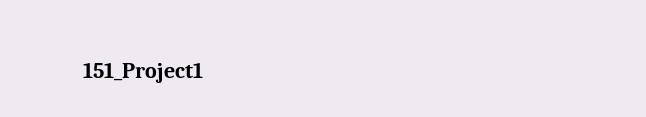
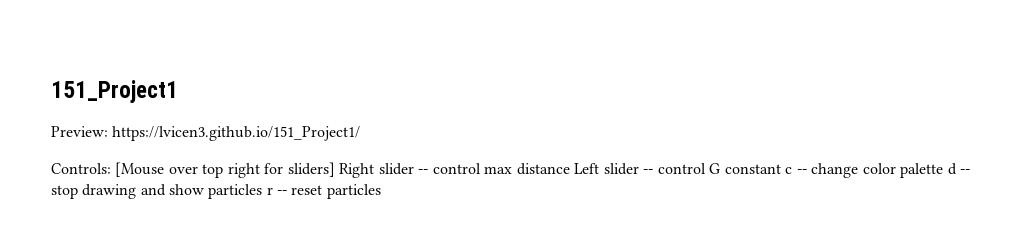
+ Preview: https://lvicen3.github.io/151_Project1/
+ Controls: [Mouse over top right for sliders] Right slider -- control max distance Left slider -- control G constant c -- change color palette d -- stop drawing and show particles r -- reset particles

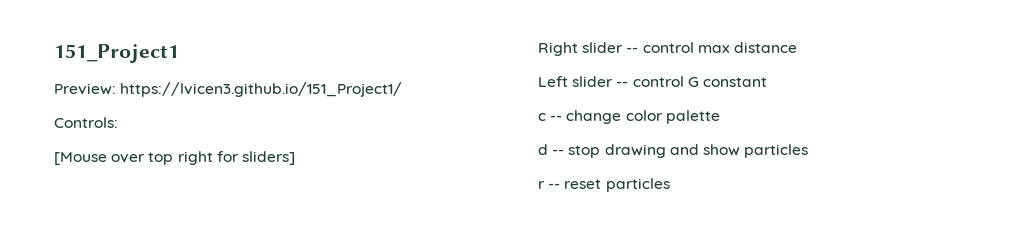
- Controls: [Mouse over top right for sliders] Right slider -- control max distance Left slider -- control G constant c -- change color palette d -- stop drawing and show particles r -- reset particles
+ Controls:
+ [Mouse over top right for sliders]
+ Right slider -- control max distance
+ Left slider -- control G constant
+ c -- change color palette
+ d -- stop drawing and show particles
+ r -- reset particles

